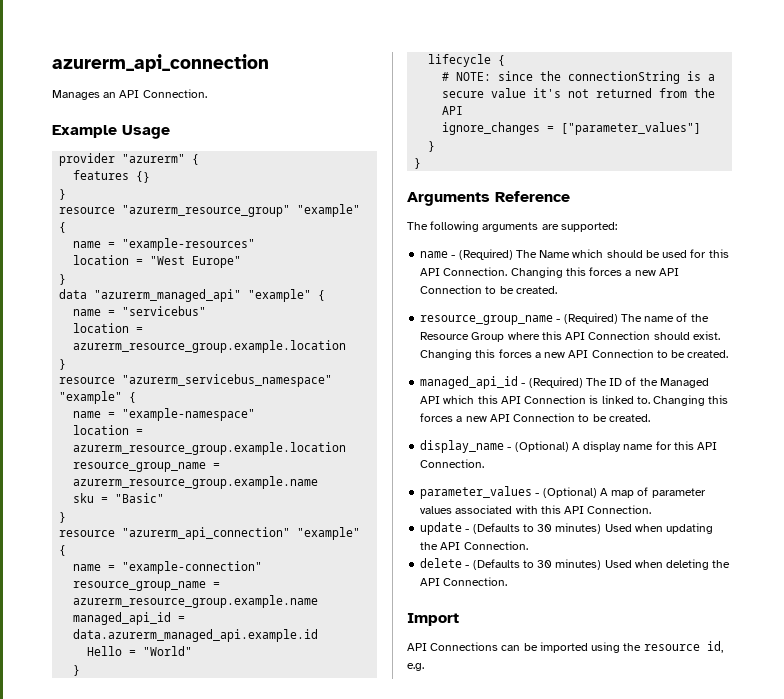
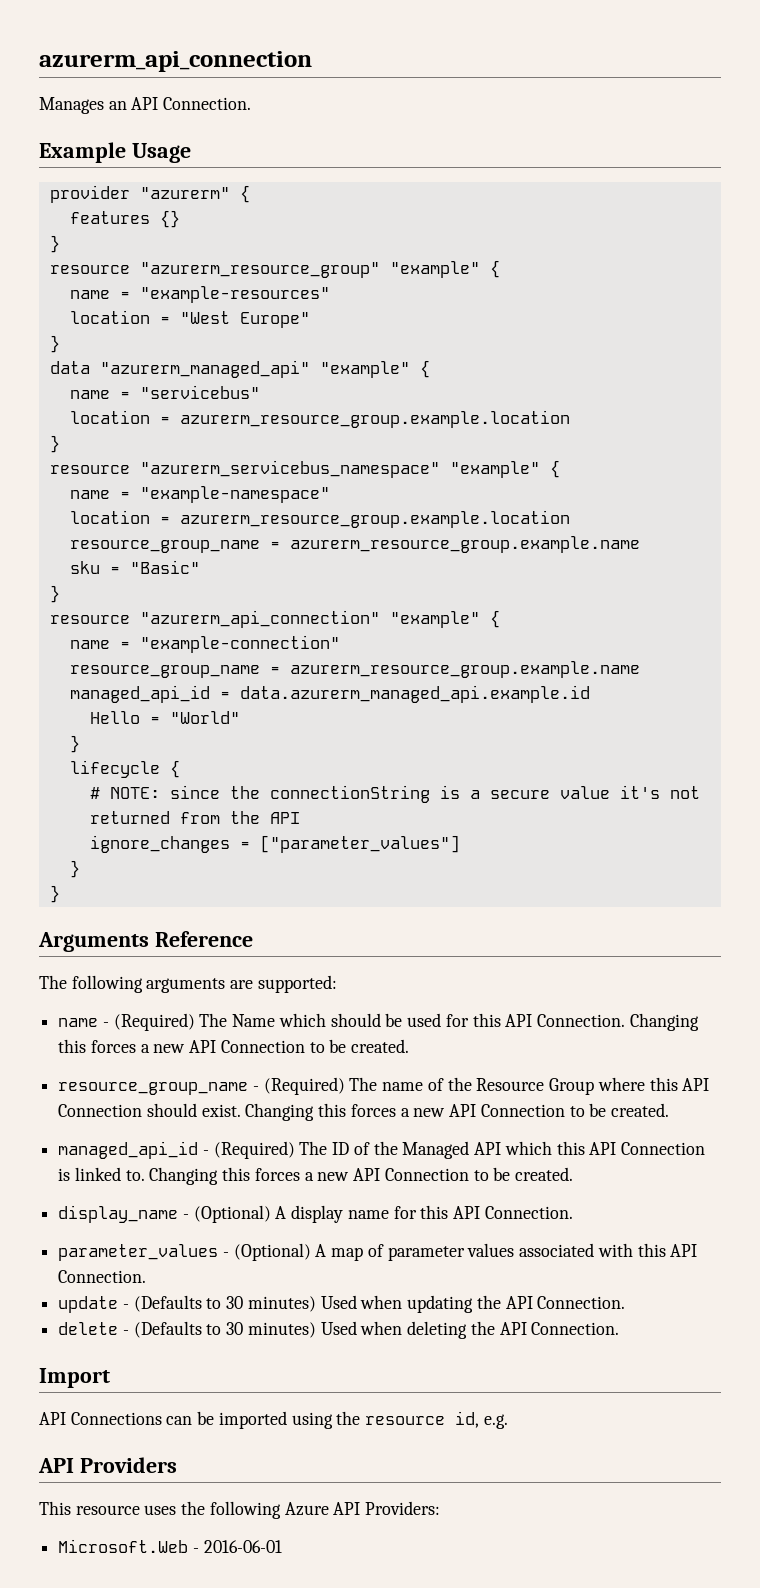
+ API Providers
+ This resource uses the following Azure API Providers:
+ Microsoft.Web - 2016-06-01

